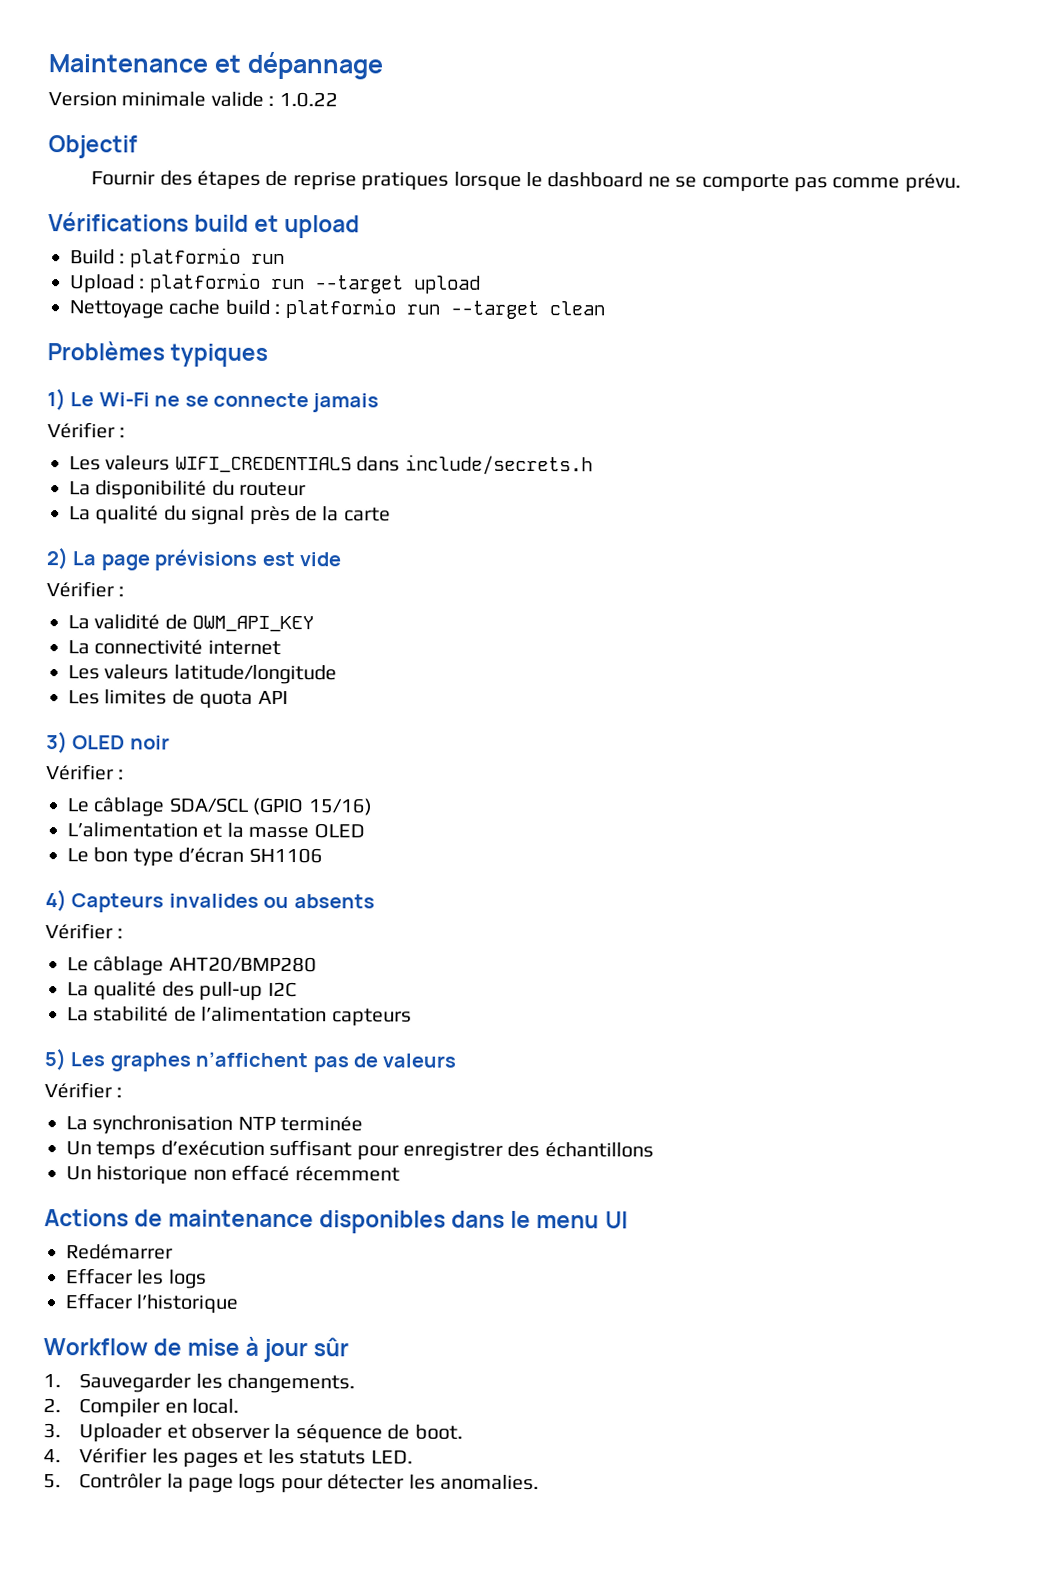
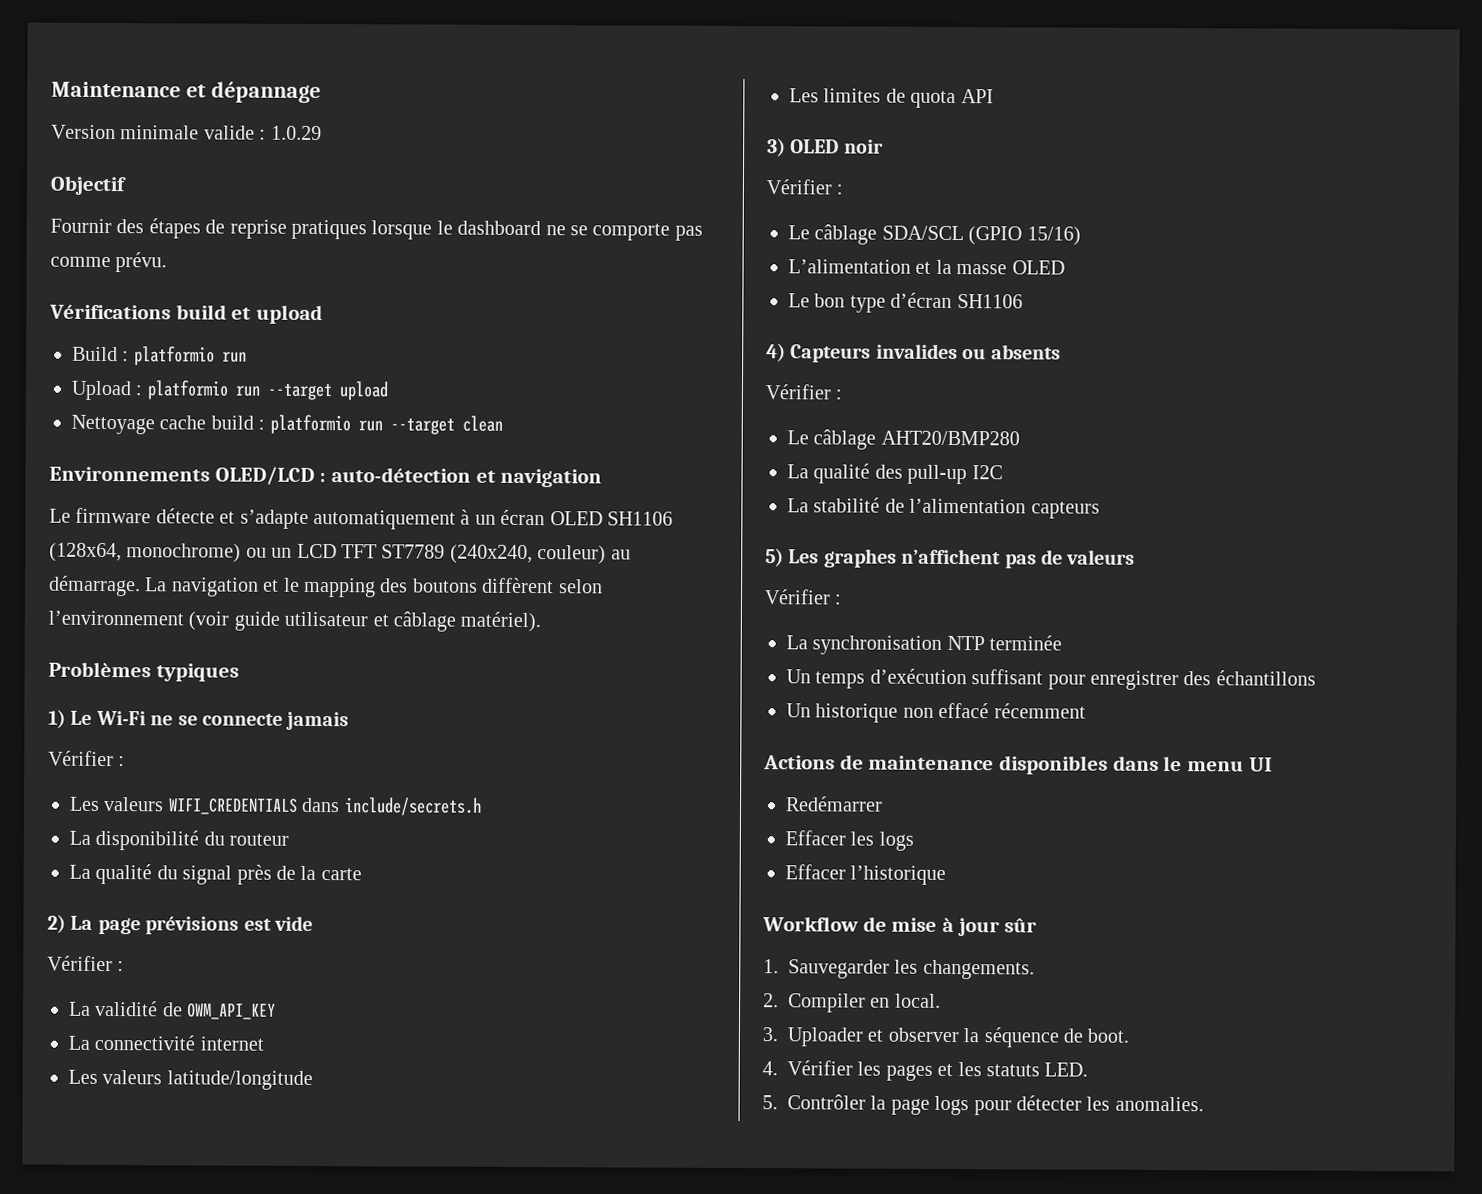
- Version minimale valide : 1.0.22
+ Version minimale valide : 1.0.29
+ Environnements OLED/LCD : auto-détection et navigation
+ Le firmware détecte et s’adapte automatiquement à un écran OLED SH1106 (128x64, monochrome) ou un LCD TFT ST7789 (240x240, couleur) au démarrage. La navigation et le mapping des boutons diffèrent selon l’environnement (voir guide utilisateur et câblage matériel).

